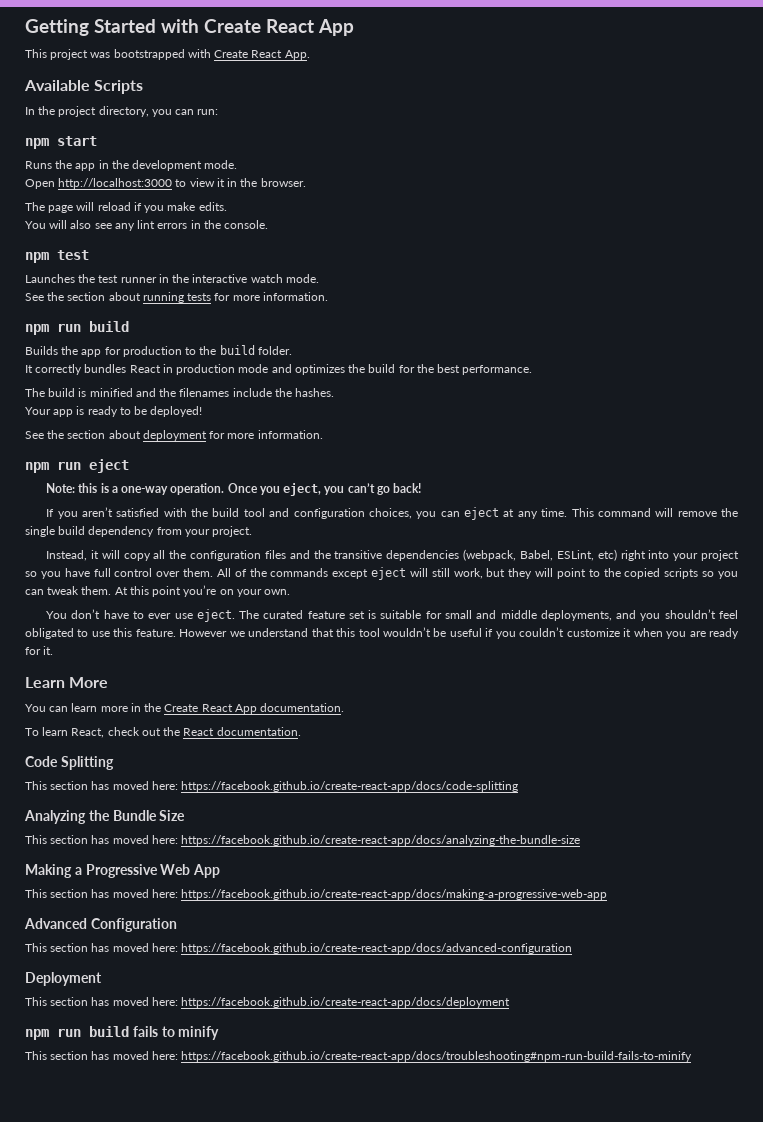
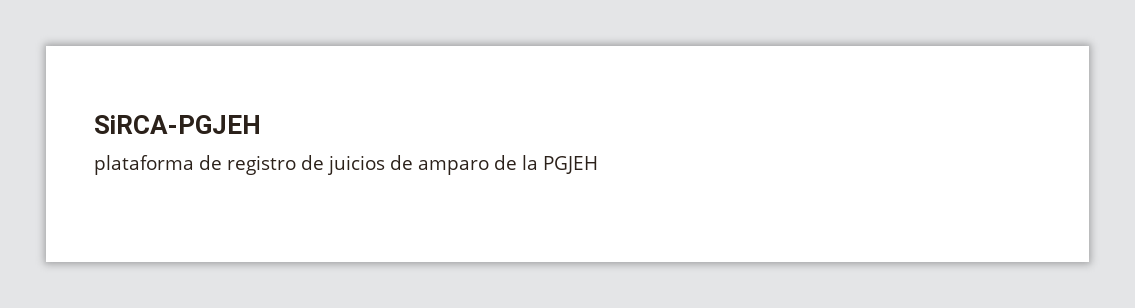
- Getting Started with Create React App
- This project was bootstrapped with Create React App.
- Available Scripts
- In the project directory, you can run:
- npm start
- Runs the app in the development mode.
- Open http://localhost:3000 to view it in the browser.
- The page will reload if you make edits.
- You will also see any lint errors in the console.
- npm test
- Launches the test runner in the interactive watch mode.
- See the section about running tests for more information.
- npm run build
- Builds the app for production to the build folder.
- It correctly bundles React in production mode and optimizes the build for the best performance.
- The build is minified and the filenames include the hashes.
- Your app is ready to be deployed!
- See the section about deployment for more information.
- npm run eject
- Note: this is a one-way operation. Once you eject, you can’t go back!
- If you aren’t satisfied with the build tool and configuration choices, you can eject at any time. This command will remove the single build dependency from your project.
- Instead, it will copy all the configuration files and the transitive dependencies (webpack, Babel, ESLint, etc) right into your project so you have full control over them. All of the commands except eject will still work, but they will point to the copied scripts so you can tweak them. At this point you’re on your own.
- You don’t have to ever use eject. The curated feature set is suitable for small and middle deployments, and you shouldn’t feel obligated to use this feature. However we understand that this tool wouldn’t be useful if you couldn’t customize it when you are ready for it.
- Learn More
- You can learn more in the Create React App documentation.
- To learn React, check out the React documentation.
- Code Splitting
- This section has moved here: https://facebook.github.io/create-react-app/docs/code-splitting
- Analyzing the Bundle Size
- This section has moved here: https://facebook.github.io/create-react-app/docs/analyzing-the-bundle-size
- Making a Progressive Web App
- This section has moved here: https://facebook.github.io/create-react-app/docs/making-a-progressive-web-app
- Advanced Configuration
- This section has moved here: https://facebook.github.io/create-react-app/docs/advanced-configuration
- Deployment
- This section has moved here: https://facebook.github.io/create-react-app/docs/deployment
- npm run build fails to minify
- This section has moved here: https://facebook.github.io/create-react-app/docs/troubleshooting#npm-run-build-fails-to-minify
+ SiRCA-PGJEH
+ plataforma de registro de juicios de amparo de la PGJEH

